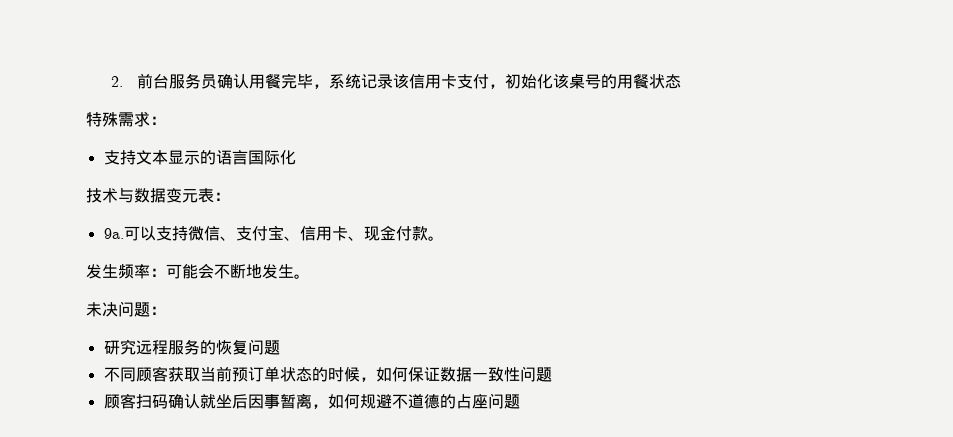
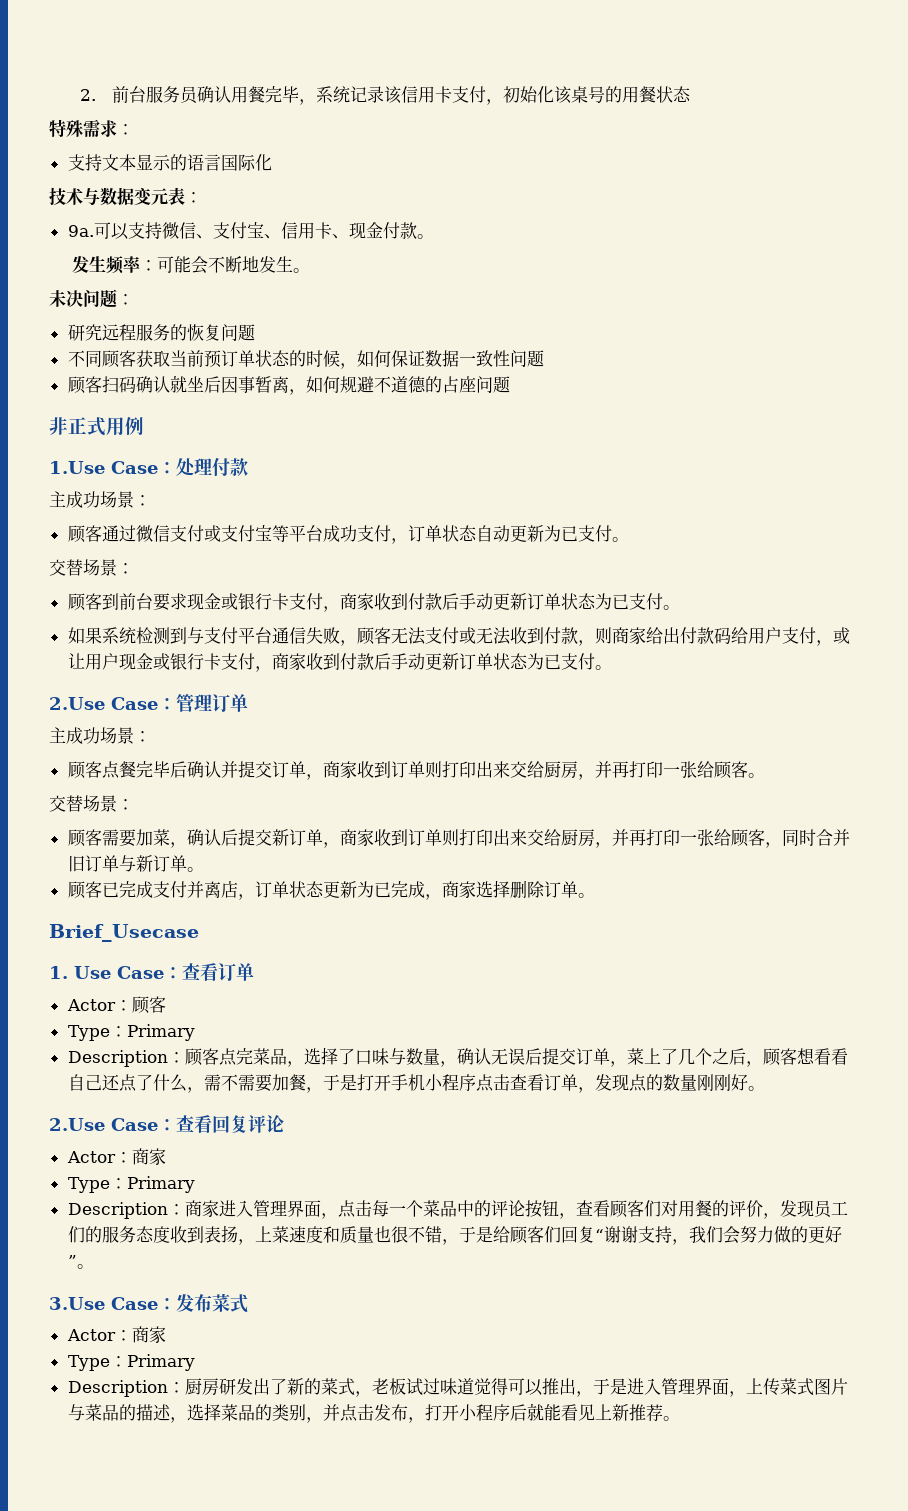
+ 非正式用例
+ 1.Use Case：处理付款
+ 主成功场景：
+ 顾客通过微信支付或支付宝等平台成功支付，订单状态自动更新为已支付。
+ 交替场景：
+ 顾客到前台要求现金或银行卡支付，商家收到付款后手动更新订单状态为已支付。
+ 如果系统检测到与支付平台通信失败，顾客无法支付或无法收到付款，则商家给出付款码给用户支付，或让用户现金或银行卡支付，商家收到付款后手动更新订单状态为已支付。
+ 2.Use Case：管理订单
+ 主成功场景：
+ 顾客点餐完毕后确认并提交订单，商家收到订单则打印出来交给厨房，并再打印一张给顾客。
+ 交替场景：
+ 顾客需要加菜，确认后提交新订单，商家收到订单则打印出来交给厨房，并再打印一张给顾客，同时合并旧订单与新订单。
+ 顾客已完成支付并离店，订单状态更新为已完成，商家选择删除订单。
+ Brief_Usecase
+ 1. Use Case：查看订单
+ Actor：顾客
+ Type：Primary
+ Description：顾客点完菜品，选择了口味与数量，确认无误后提交订单，菜上了几个之后，顾客想看看自己还点了什么，需不需要加餐，于是打开手机小程序点击查看订单，发现点的数量刚刚好。
+ 2.Use Case：查看回复评论
+ Actor：商家
+ Type：Primary
+ Description：商家进入管理界面，点击每一个菜品中的评论按钮，查看顾客们对用餐的评价，发现员工们的服务态度收到表扬，上菜速度和质量也很不错，于是给顾客们回复“谢谢支持，我们会努力做的更好”。
+ 3.Use Case：发布菜式
+ Actor：商家
+ Type：Primary
+ Description：厨房研发出了新的菜式，老板试过味道觉得可以推出，于是进入管理界面，上传菜式图片与菜品的描述，选择菜品的类别，并点击发布，打开小程序后就能看见上新推荐。

